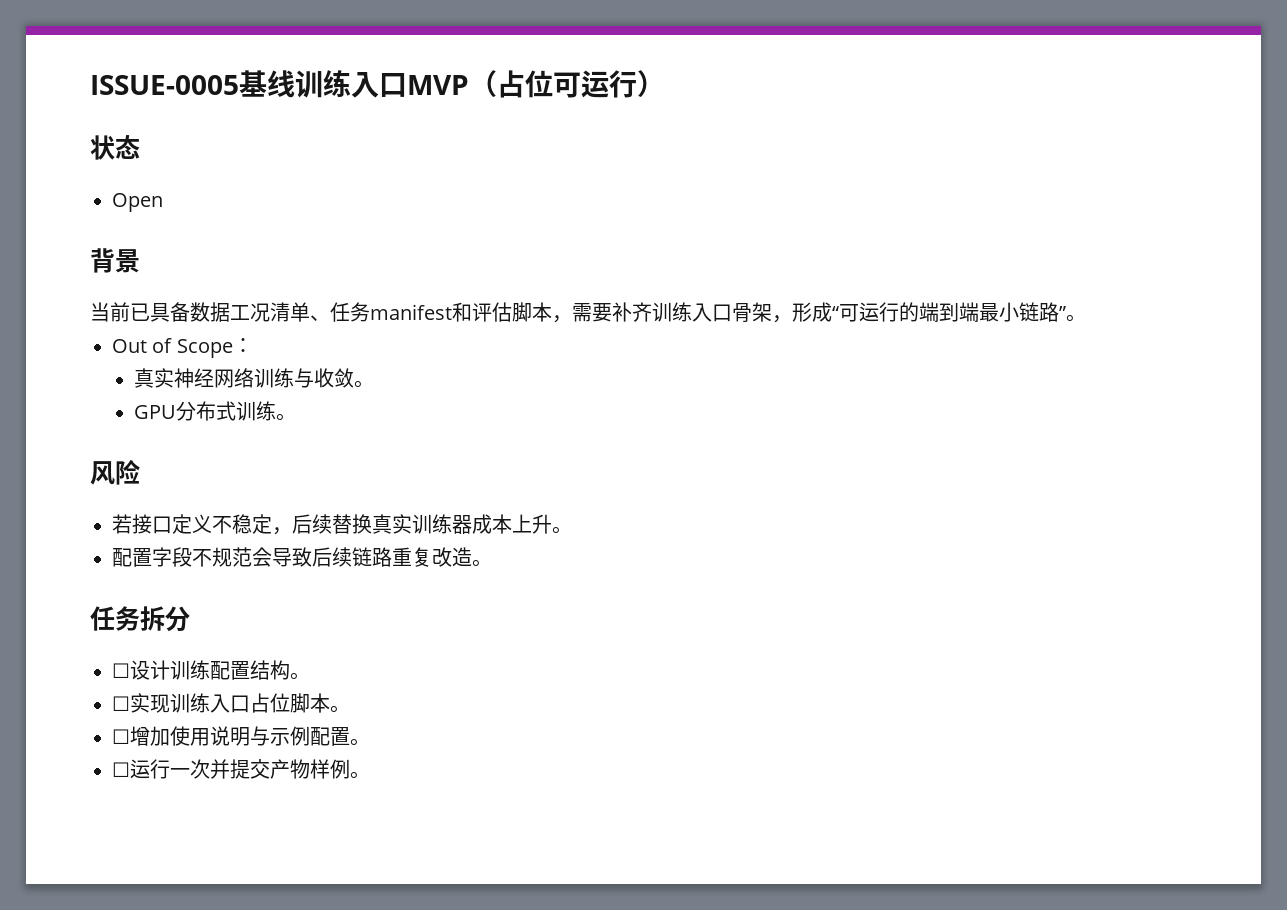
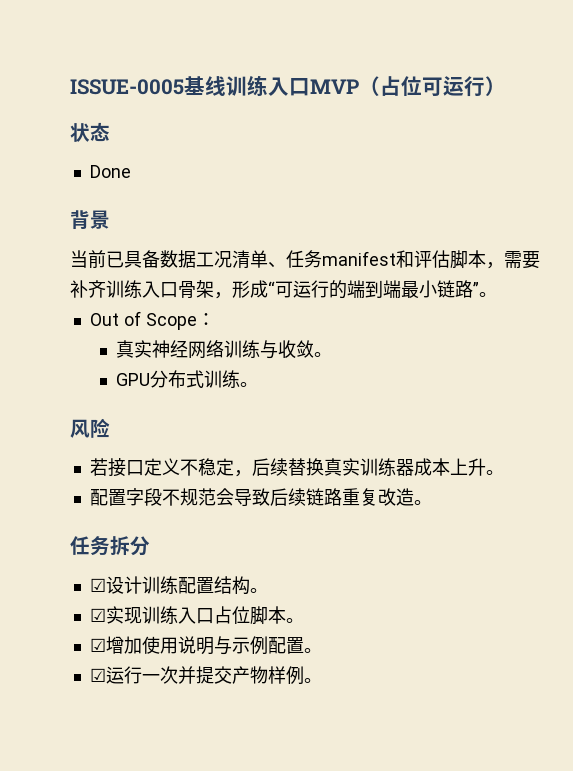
- Open
+ Done
- ☐设计训练配置结构。
+ ☑设计训练配置结构。
- ☐实现训练入口占位脚本。
+ ☑实现训练入口占位脚本。
- ☐增加使用说明与示例配置。
+ ☑增加使用说明与示例配置。
- ☐运行一次并提交产物样例。
+ ☑运行一次并提交产物样例。

